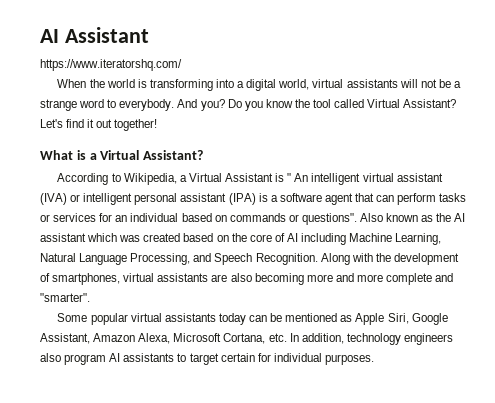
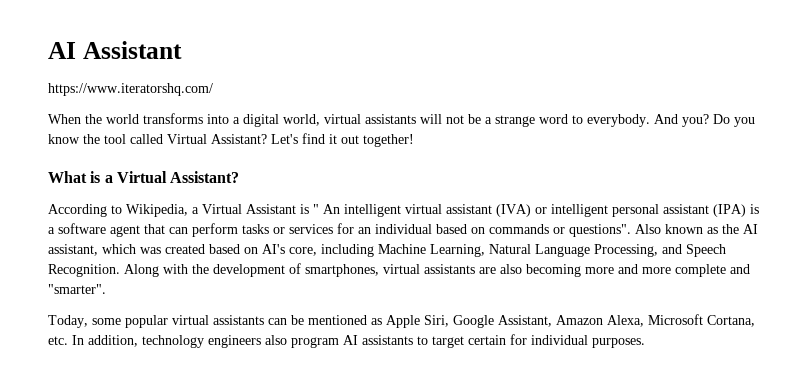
- When the world is transforming into a digital world, virtual assistants will not be a strange word to everybody.
+ When the world transforms into a digital world, virtual assistants will not be a strange word to everybody.
- Also known as the AI assistant which was created based on the core of AI including Machine Learning, Natural Language Processing, and Speech Recognition.
+ Also known as the AI assistant, which was created based on AI's core, including Machine Learning, Natural Language Processing, and Speech Recognition.
- Some popular virtual assistants today can be mentioned as Apple Siri, Google Assistant, Amazon Alexa, Microsoft Cortana, etc. In addition, technology engineers also program AI assistants to target certain for individual purposes.
+ Today, some popular virtual assistants can be mentioned as Apple Siri, Google Assistant, Amazon Alexa, Microsoft Cortana, etc. In addition, technology engineers also program AI assistants to target certain for individual purposes.

